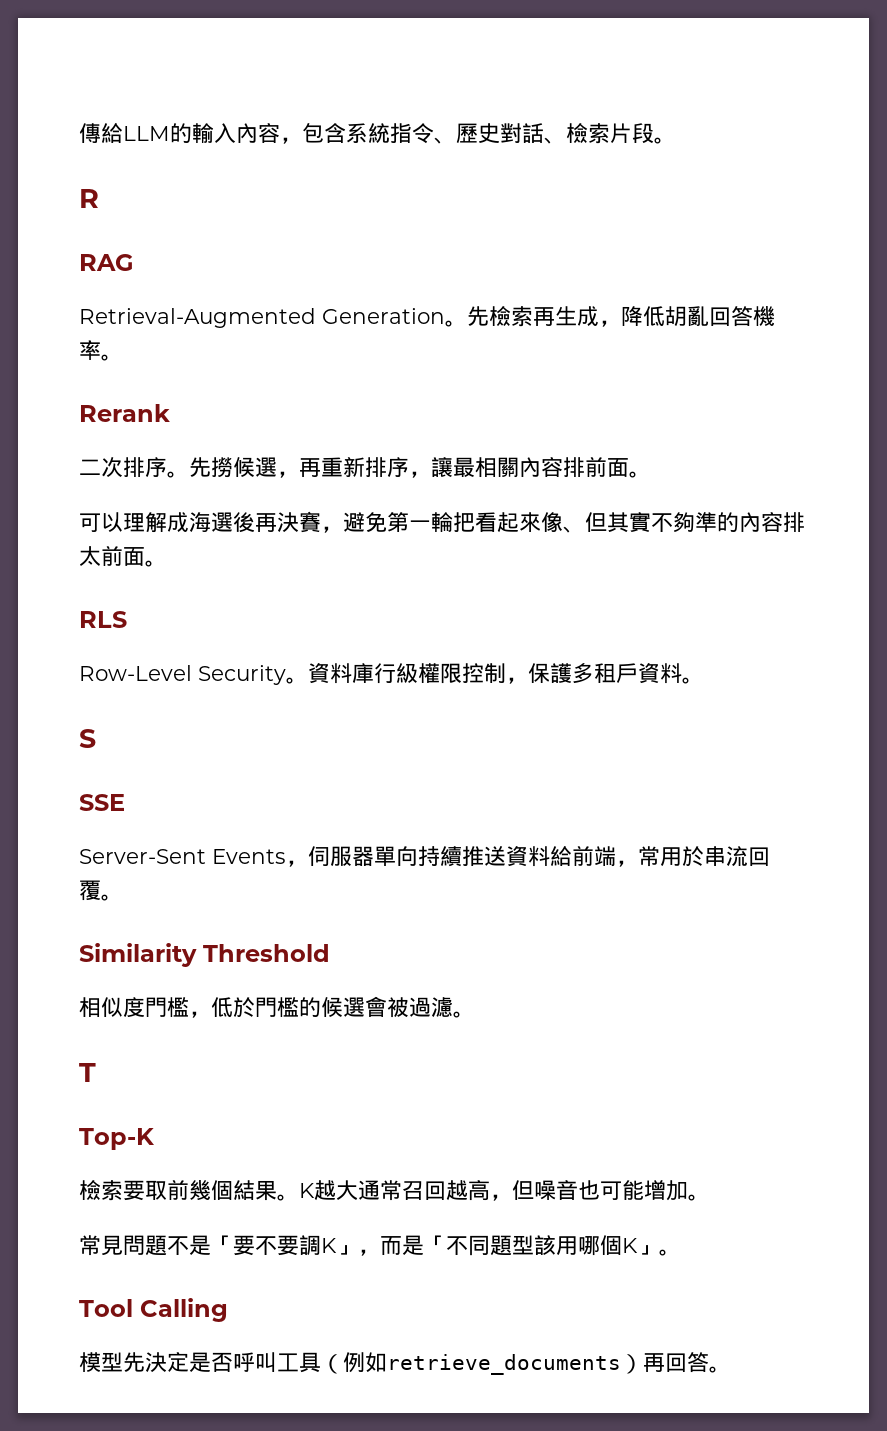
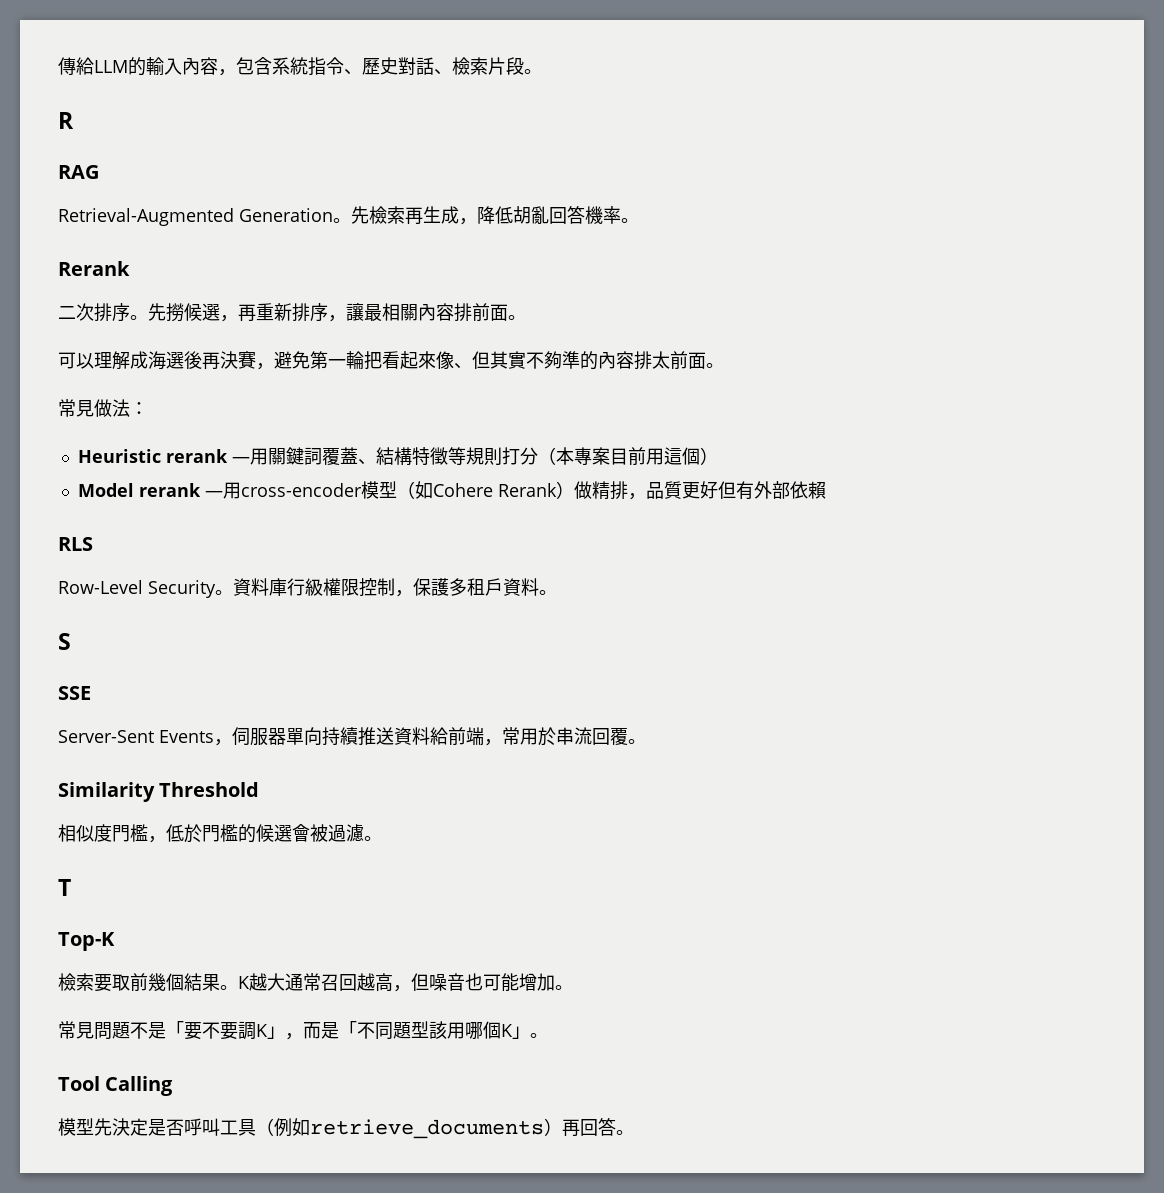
+ 常見做法：
+ Heuristic rerank —用關鍵詞覆蓋、結構特徵等規則打分（本專案目前用這個）
+ Model rerank —用cross-encoder模型（如Cohere Rerank）做精排，品質更好但有外部依賴

